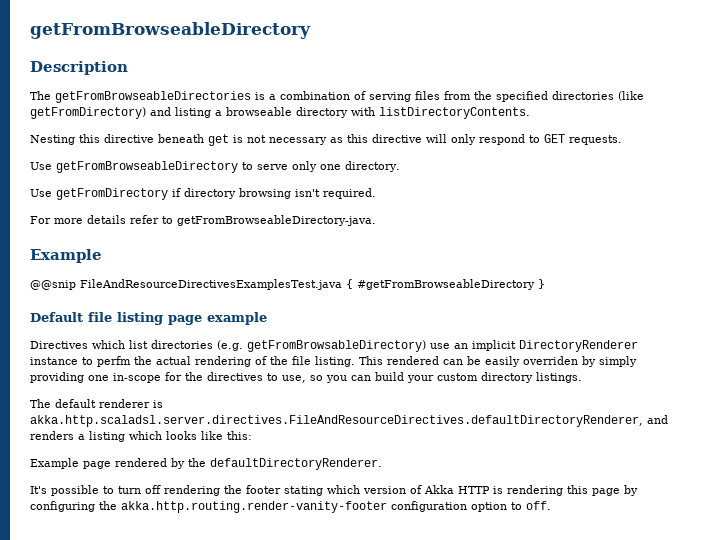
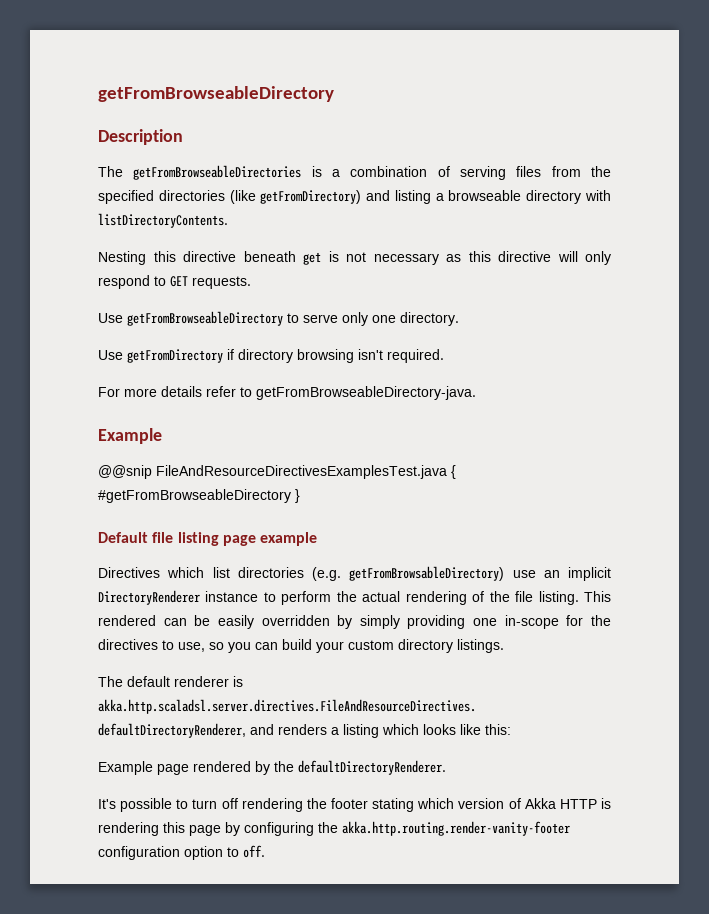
- Directives which list directories (e.g. getFromBrowsableDirectory) use an implicit DirectoryRenderer instance to perfm the actual rendering of the file listing.
+ Directives which list directories (e.g. getFromBrowsableDirectory) use an implicit DirectoryRenderer instance to perform the actual rendering of the file listing.
- This rendered can be easily overriden by simply providing one in-scope for the directives to use, so you can build your custom directory listings.
+ This rendered can be easily overridden by simply providing one in-scope for the directives to use, so you can build your custom directory listings.

